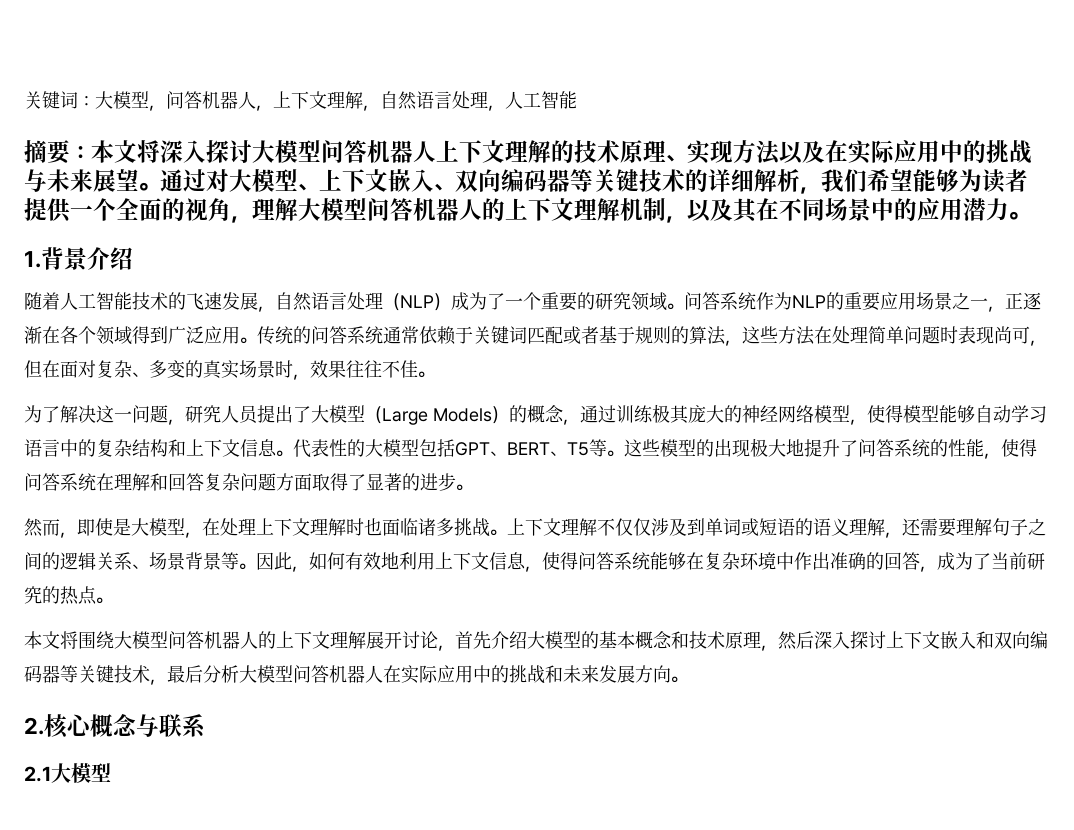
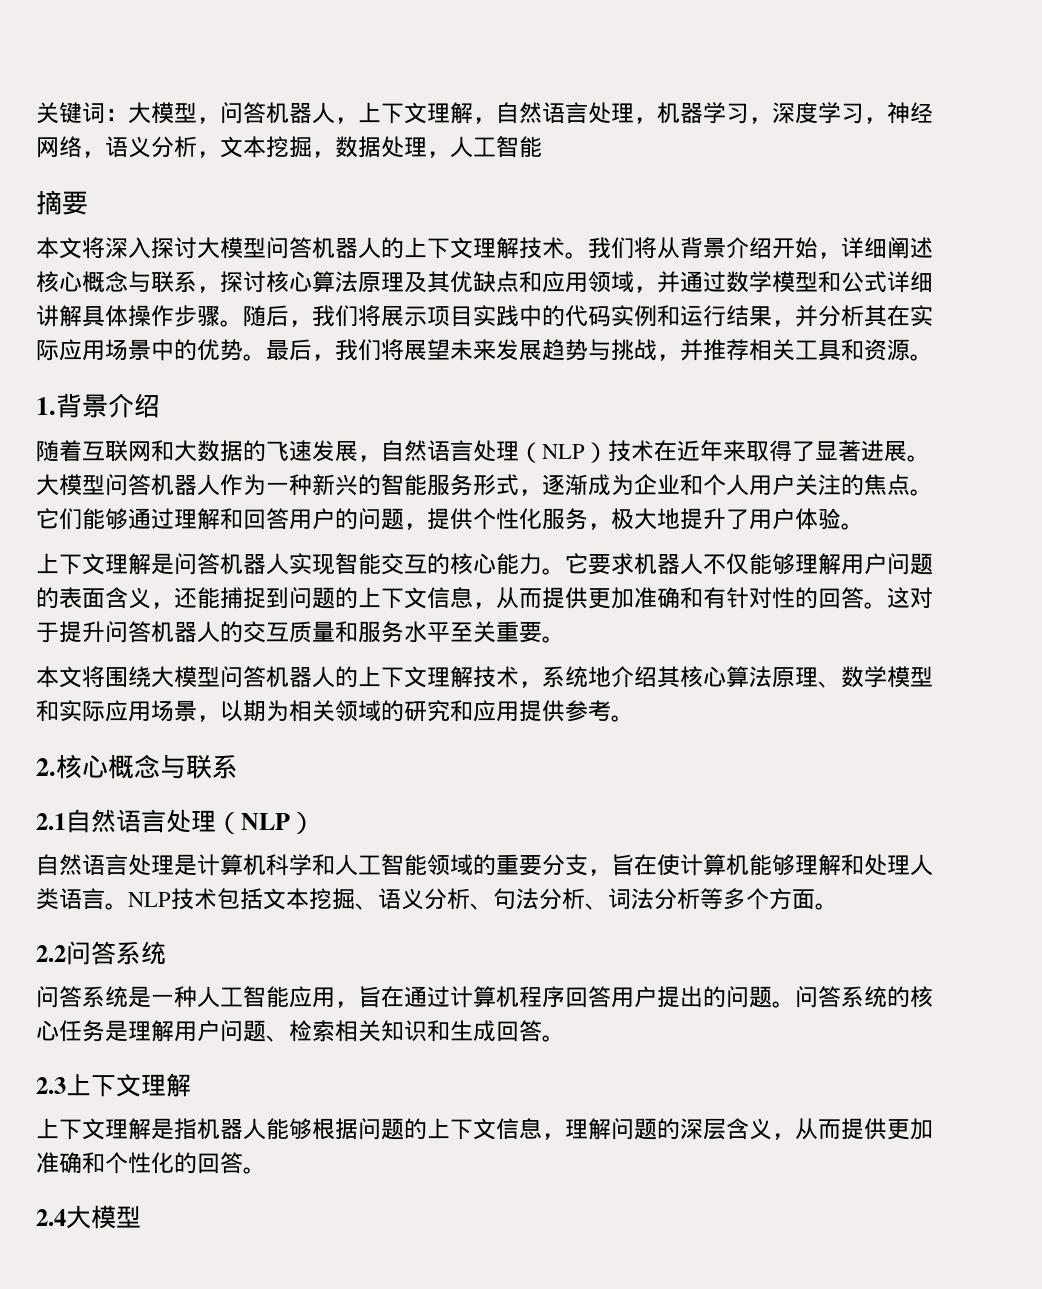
- 关键词：大模型，问答机器人，上下文理解，自然语言处理，人工智能
+ 关键词：大模型，问答机器人，上下文理解，自然语言处理，机器学习，深度学习，神经网络，语义分析，文本挖掘，数据处理，人工智能
- 摘要：本文将深入探讨大模型问答机器人上下文理解的技术原理、实现方法以及在实际应用中的挑战与未来展望。通过对大模型、上下文嵌入、双向编码器等关键技术的详细解析，我们希望能够为读者提供一个全面的视角，理解大模型问答机器人的上下文理解机制，以及其在不同场景中的应用潜力。
+ 摘要
+ 本文将深入探讨大模型问答机器人的上下文理解技术。我们将从背景介绍开始，详细阐述核心概念与联系，探讨核心算法原理及其优缺点和应用领域，并通过数学模型和公式详细讲解具体操作步骤。随后，我们将展示项目实践中的代码实例和运行结果，并分析其在实际应用场景中的优势。最后，我们将展望未来发展趋势与挑战，并推荐相关工具和资源。
- 随着人工智能技术的飞速发展，自然语言处理（NLP）成为了一个重要的研究领域。问答系统作为NLP的重要应用场景之一，正逐渐在各个领域得到广泛应用。传统的问答系统通常依赖于关键词匹配或者基于规则的算法，这些方法在处理简单问题时表现尚可，但在面对复杂、多变的真实场景时，效果往往不佳。
- 为了解决这一问题，研究人员提出了大模型（Large Models）的概念，通过训练极其庞大的神经网络模型，使得模型能够自动学习语言中的复杂结构和上下文信息。代表性的大模型包括GPT、BERT、T5等。这些模型的出现极大地提升了问答系统的性能，使得问答系统在理解和回答复杂问题方面取得了显著的进步。
- 然而，即使是大模型，在处理上下文理解时也面临诸多挑战。上下文理解不仅仅涉及到单词或短语的语义理解，还需要理解句子之间的逻辑关系、场景背景等。因此，如何有效地利用上下文信息，使得问答系统能够在复杂环境中作出准确的回答，成为了当前研究的热点。
+ 随着互联网和大数据的飞速发展，自然语言处理（NLP）技术在近年来取得了显著进展。大模型问答机器人作为一种新兴的智能服务形式，逐渐成为企业和个人用户关注的焦点。它们能够通过理解和回答用户的问题，提供个性化服务，极大地提升了用户体验。
+ 上下文理解是问答机器人实现智能交互的核心能力。它要求机器人不仅能够理解用户问题的表面含义，还能捕捉到问题的上下文信息，从而提供更加准确和有针对性的回答。这对于提升问答机器人的交互质量和服务水平至关重要。
- 本文将围绕大模型问答机器人的上下文理解展开讨论，首先介绍大模型的基本概念和技术原理，然后深入探讨上下文嵌入和双向编码器等关键技术，最后分析大模型问答机器人在实际应用中的挑战和未来发展方向。
+ 本文将围绕大模型问答机器人的上下文理解技术，系统地介绍其核心算法原理、数学模型和实际应用场景，以期为相关领域的研究和应用提供参考。
- 2.1大模型
+ 2.1自然语言处理（NLP）
+ 自然语言处理是计算机科学和人工智能领域的重要分支，旨在使计算机能够理解和处理人类语言。NLP技术包括文本挖掘、语义分析、句法分析、词法分析等多个方面。
+ 2.2问答系统
+ 问答系统是一种人工智能应用，旨在通过计算机程序回答用户提出的问题。问答系统的核心任务是理解用户问题、检索相关知识和生成回答。
+ 2.3上下文理解
+ 上下文理解是指机器人能够根据问题的上下文信息，理解问题的深层含义，从而提供更加准确和个性化的回答。
+ 2.4大模型

